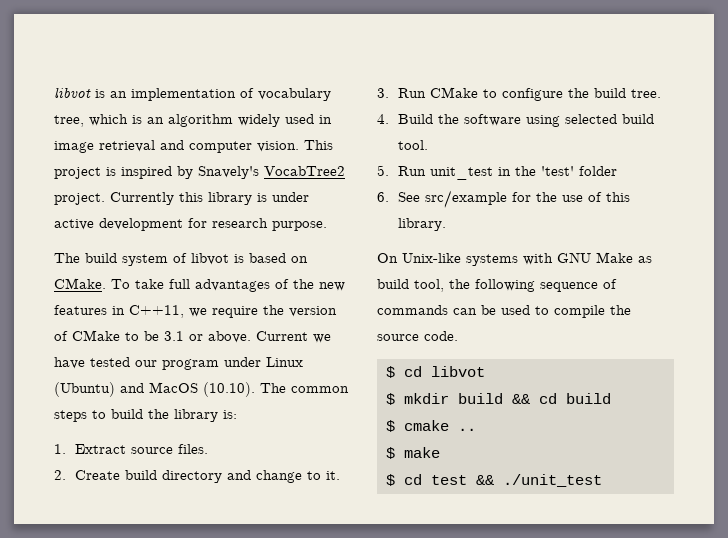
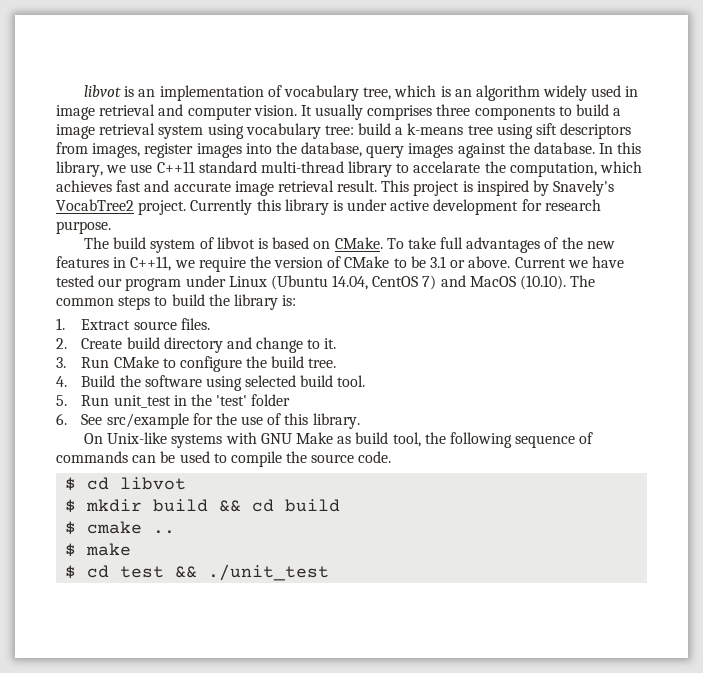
+ It usually comprises three components to build a image retrieval system using vocabulary tree: build a k-means tree using sift descriptors from images, register images into the database, query images against the database. In this library, we use C++11 standard multi-thread library to accelarate the computation, which achieves fast and accurate image retrieval result.
- Current we have tested our program under Linux (Ubuntu) and MacOS (10.10). The common steps to build the library is:
+ Current we have tested our program under Linux (Ubuntu 14.04, CentOS 7) and MacOS (10.10). The common steps to build the library is:

